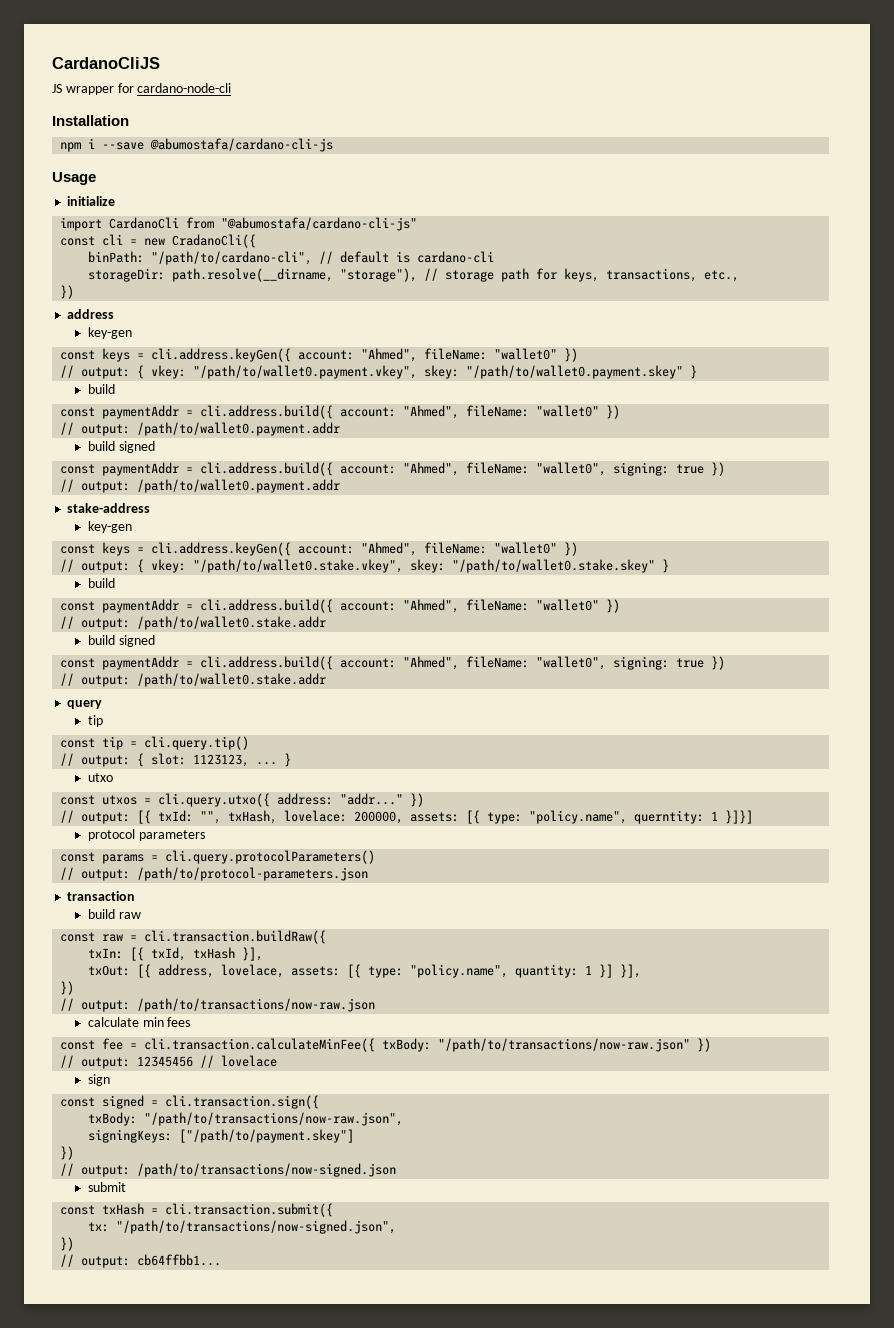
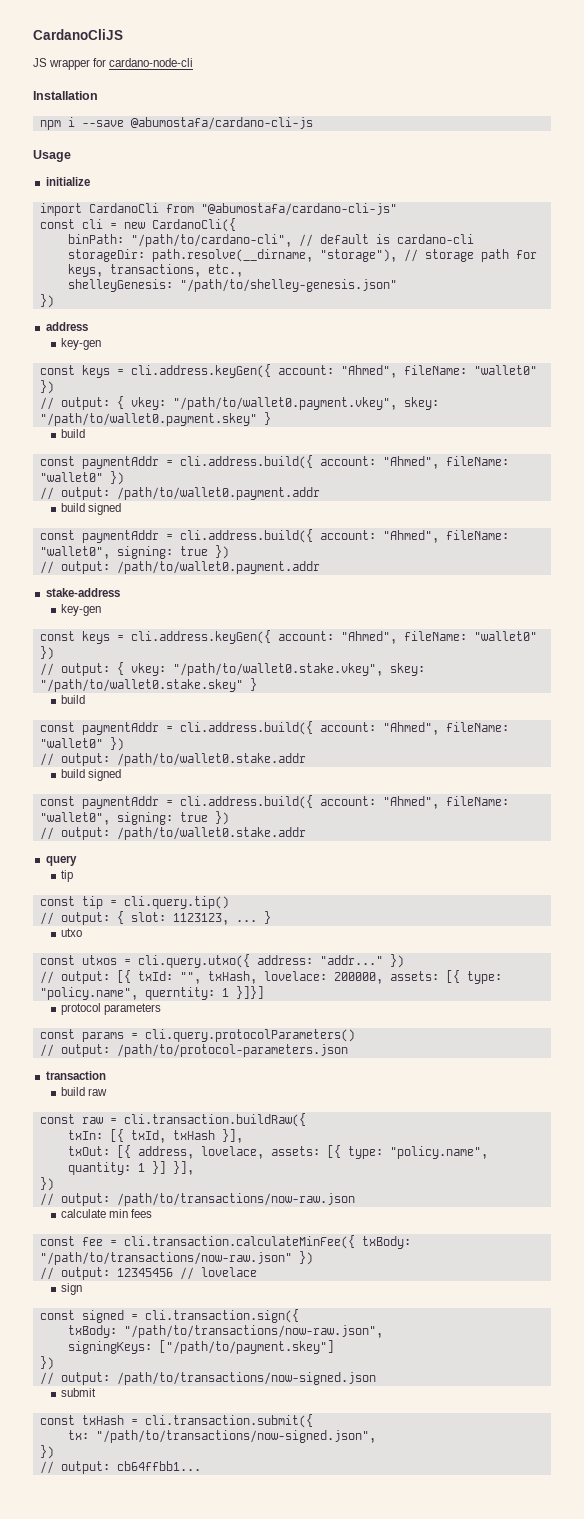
- const cli = new CradanoCli({
+ const cli = new CardanoCli({
+ shelleyGenesis: "/path/to/shelley-genesis.json"

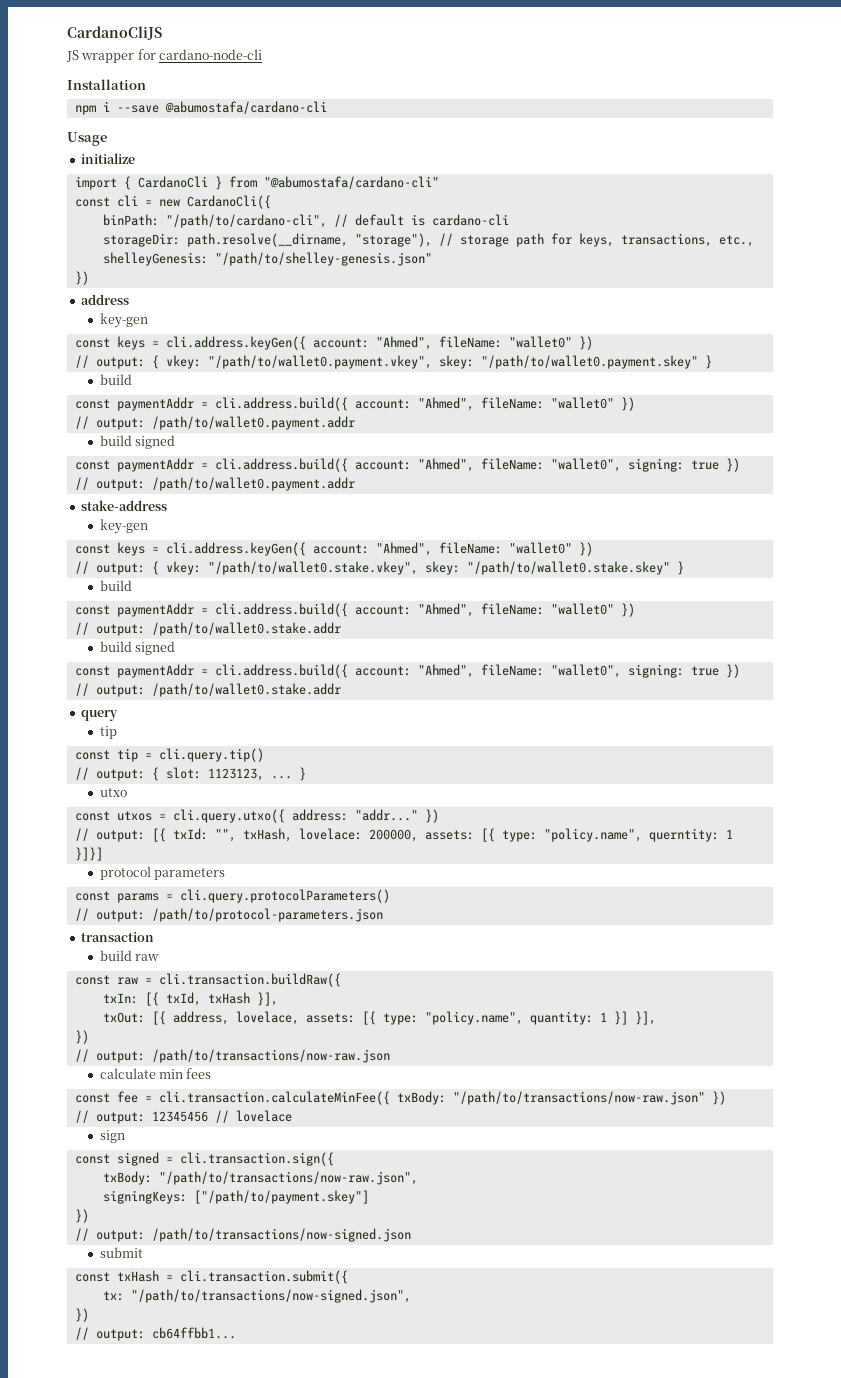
- npm i --save @abumostafa/cardano-cli-js
+ npm i --save @abumostafa/cardano-cli
- import CardanoCli from "@abumostafa/cardano-cli-js"
+ import { CardanoCli } from "@abumostafa/cardano-cli"

